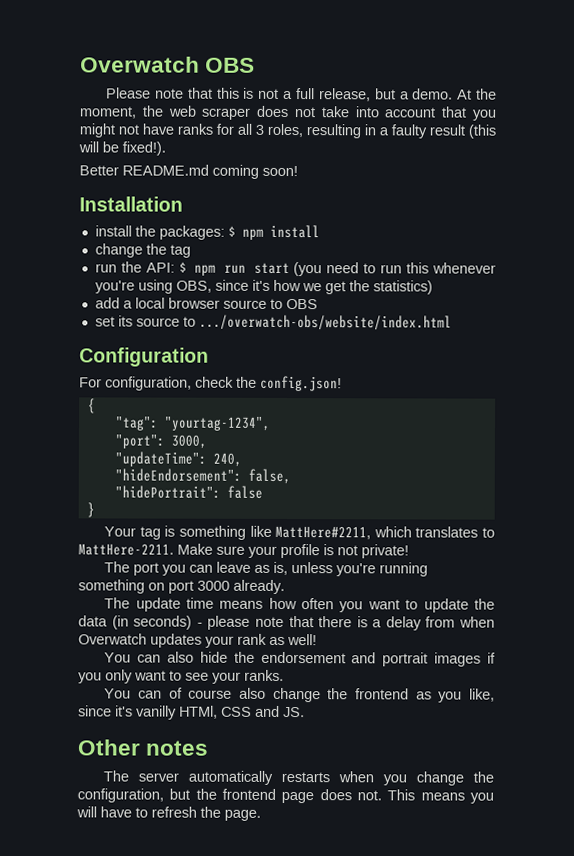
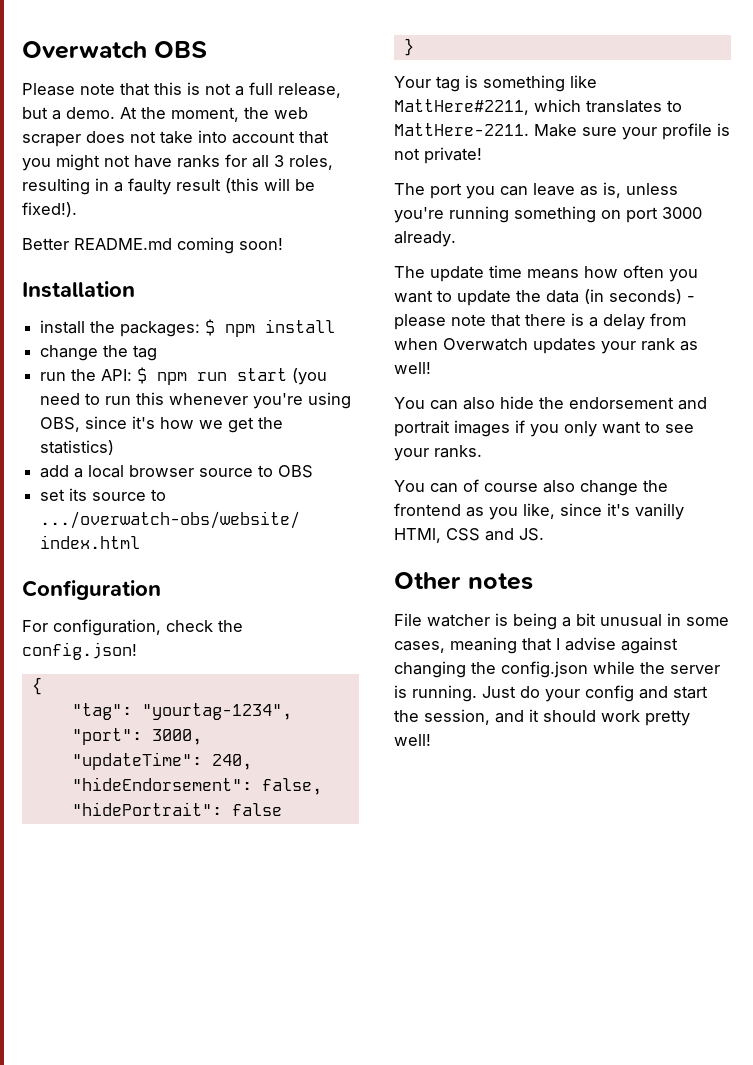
- The server automatically restarts when you change the configuration, but the frontend page does not. This means you will have to refresh the page.
+ File watcher is being a bit unusual in some cases, meaning that I advise against changing the config.json while the server is running. Just do your config and start the session, and it should work pretty well!

